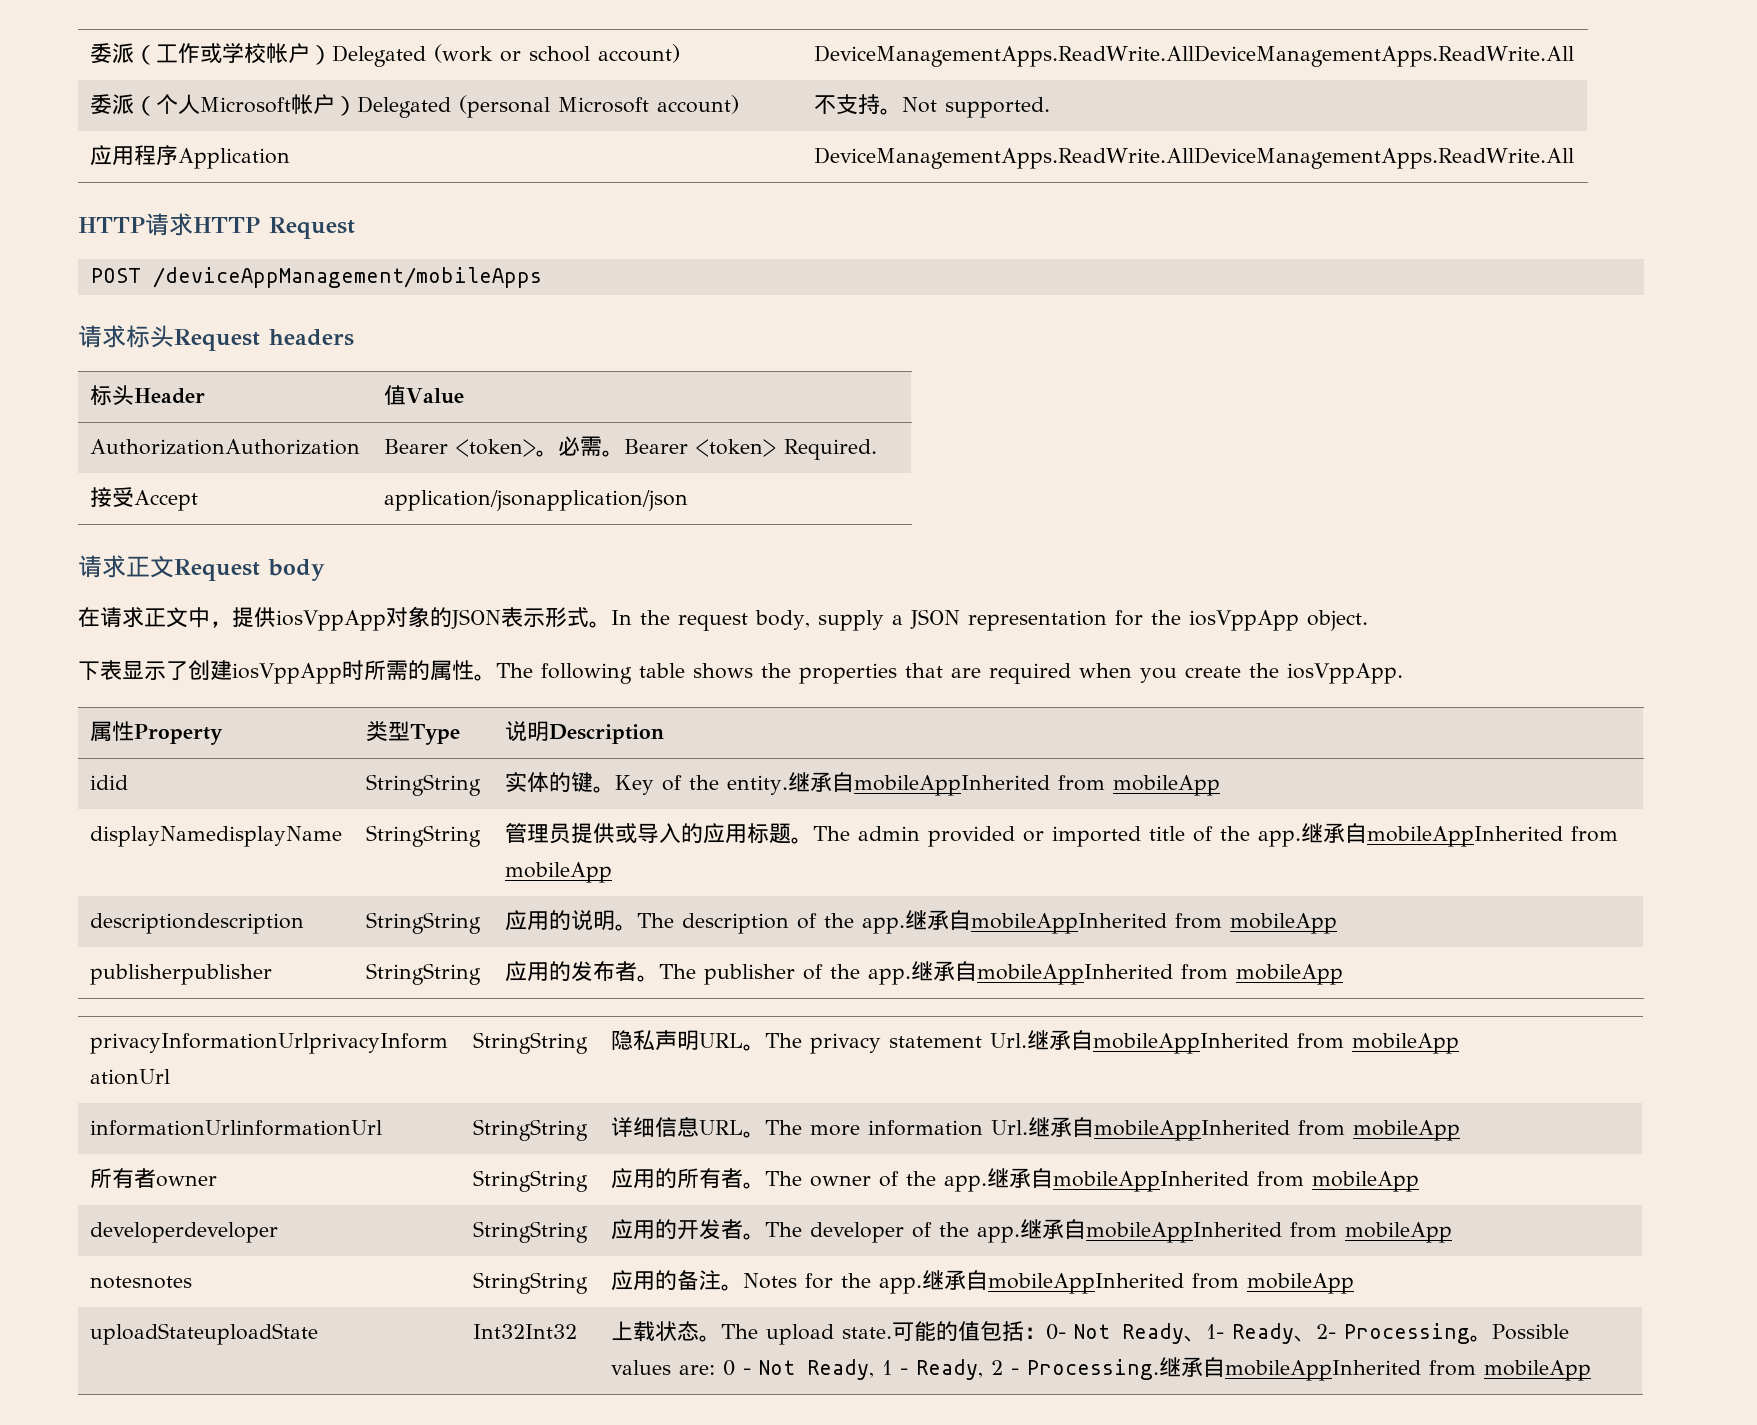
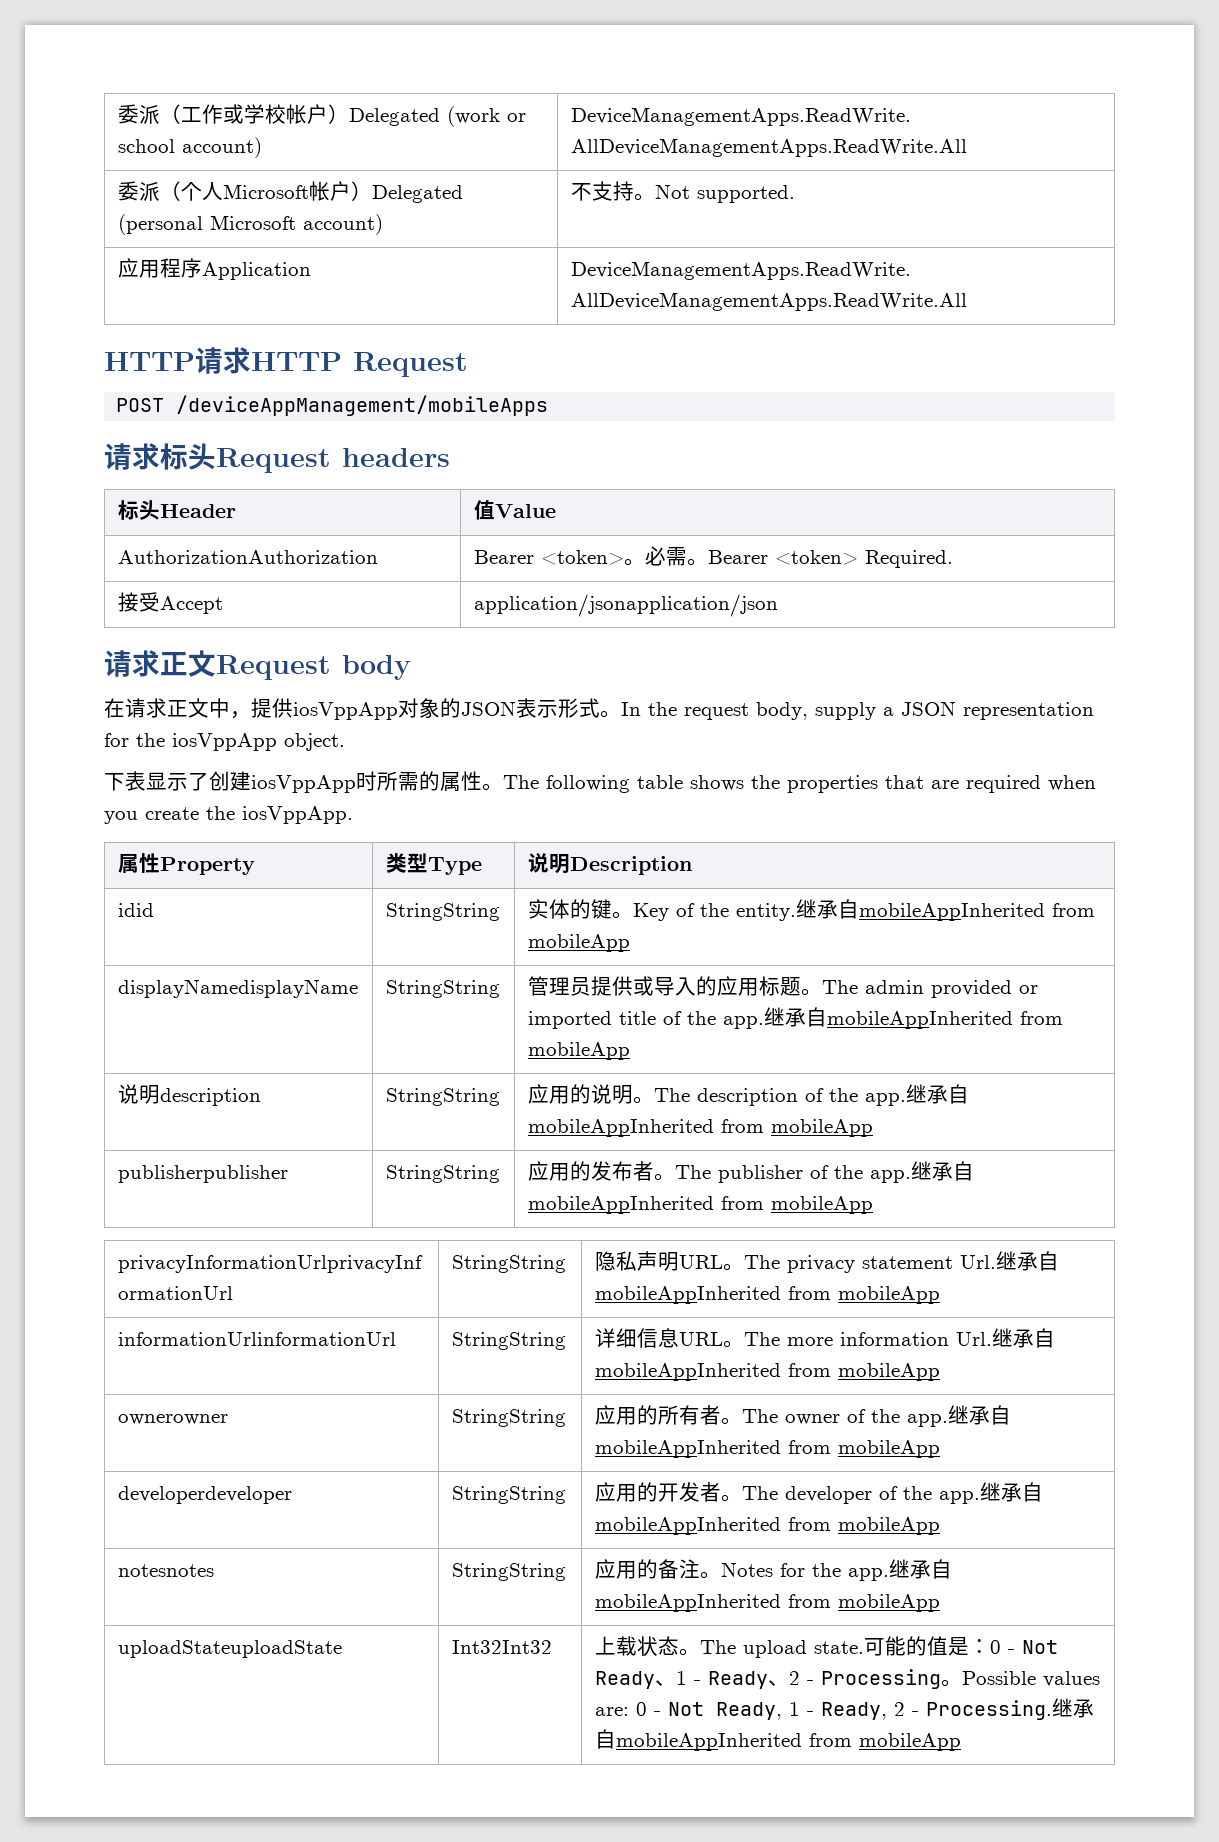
- descriptiondescription | StringString | 应用的说明。The description of the app.继承自mobileAppInherited from mobileApp
+ 说明description | StringString | 应用的说明。The description of the app.继承自mobileAppInherited from mobileApp
- 所有者owner | StringString | 应用的所有者。The owner of the app.继承自mobileAppInherited from mobileApp
+ ownerowner | StringString | 应用的所有者。The owner of the app.继承自mobileAppInherited from mobileApp
- uploadStateuploadState | Int32Int32 | 上载状态。The upload state.可能的值包括：0- Not Ready、1- Ready、2- Processing。Possible values are: 0 - Not Ready, 1 - Ready, 2 - Processing.继承自mobileAppInherited from mobileApp
+ uploadStateuploadState | Int32Int32 | 上载状态。The upload state.可能的值是：0 - Not Ready、1 - Ready、2 - Processing。Possible values are: 0 - Not Ready, 1 - Ready, 2 - Processing.继承自mobileAppInherited from mobileApp

